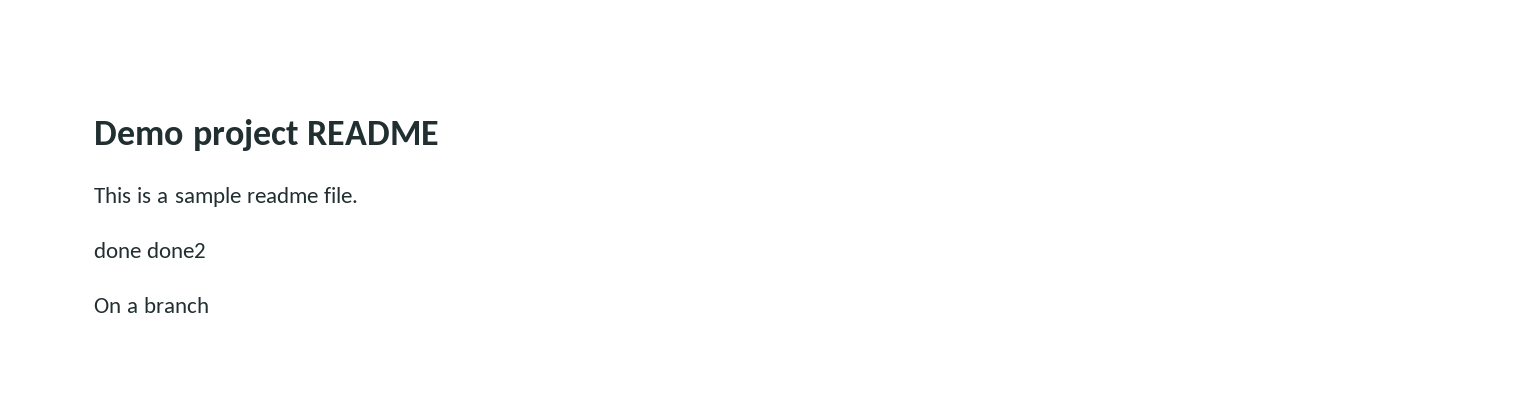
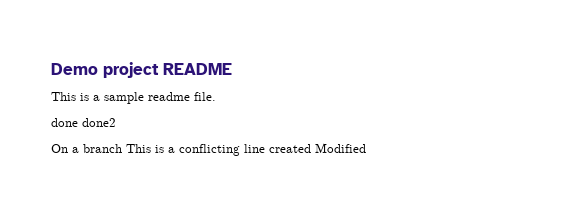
- On a branch
+ On a branch This is a conflicting line created Modified

